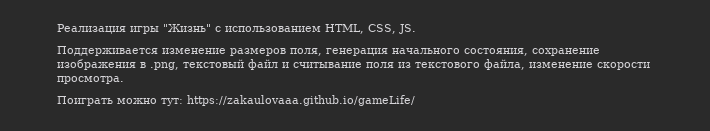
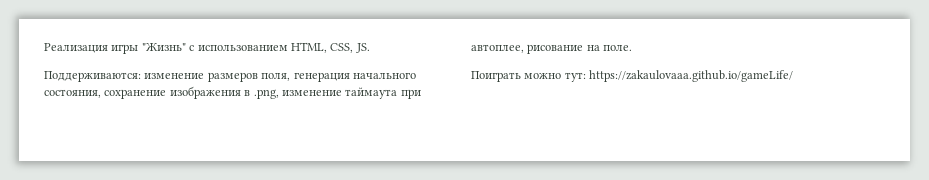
- Поддерживается изменение размеров поля, генерация начального состояния, сохранение изображения в .png, текстовый файл и считывание поля из текстового файла, изменение скорости просмотра.
+ Поддерживаются: изменение размеров поля, генерация начального состояния, сохранение изображения в .png, изменение таймаута при автоплее, рисование на поле.

